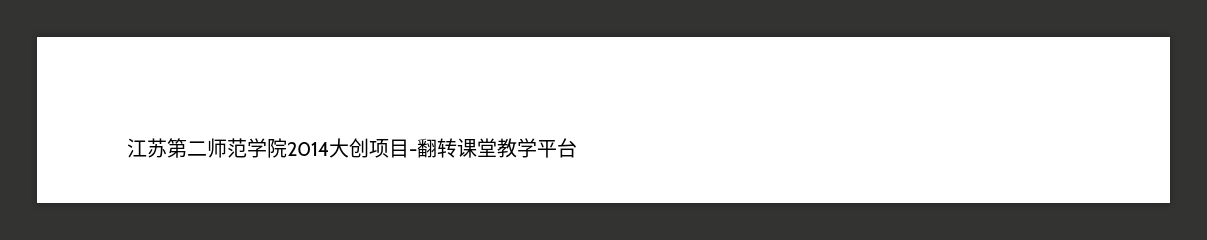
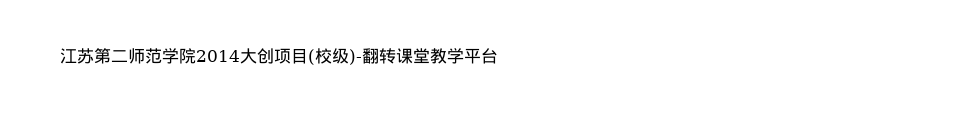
- 江苏第二师范学院2014大创项目-翻转课堂教学平台
+ 江苏第二师范学院2014大创项目(校级)-翻转课堂教学平台

